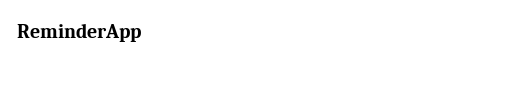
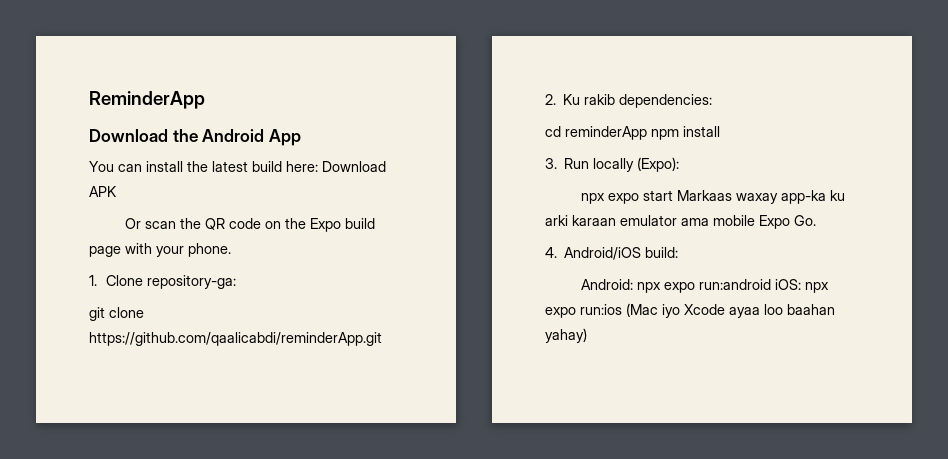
+ Download the Android App
+ You can install the latest build here: Download APK
+ Or scan the QR code on the Expo build page with your phone.
+ 1. Clone repository-ga:
+ git clone https://github.com/qaalicabdi/reminderApp.git
+ 2. Ku rakib dependencies:
+ cd reminderApp npm install
+ 3. Run locally (Expo):
+ npx expo start Markaas waxay app-ka ku arki karaan emulator ama mobile Expo Go.
+ 4. Android/iOS build:
+ Android: npx expo run:android iOS: npx expo run:ios (Mac iyo Xcode ayaa loo baahan yahay)

